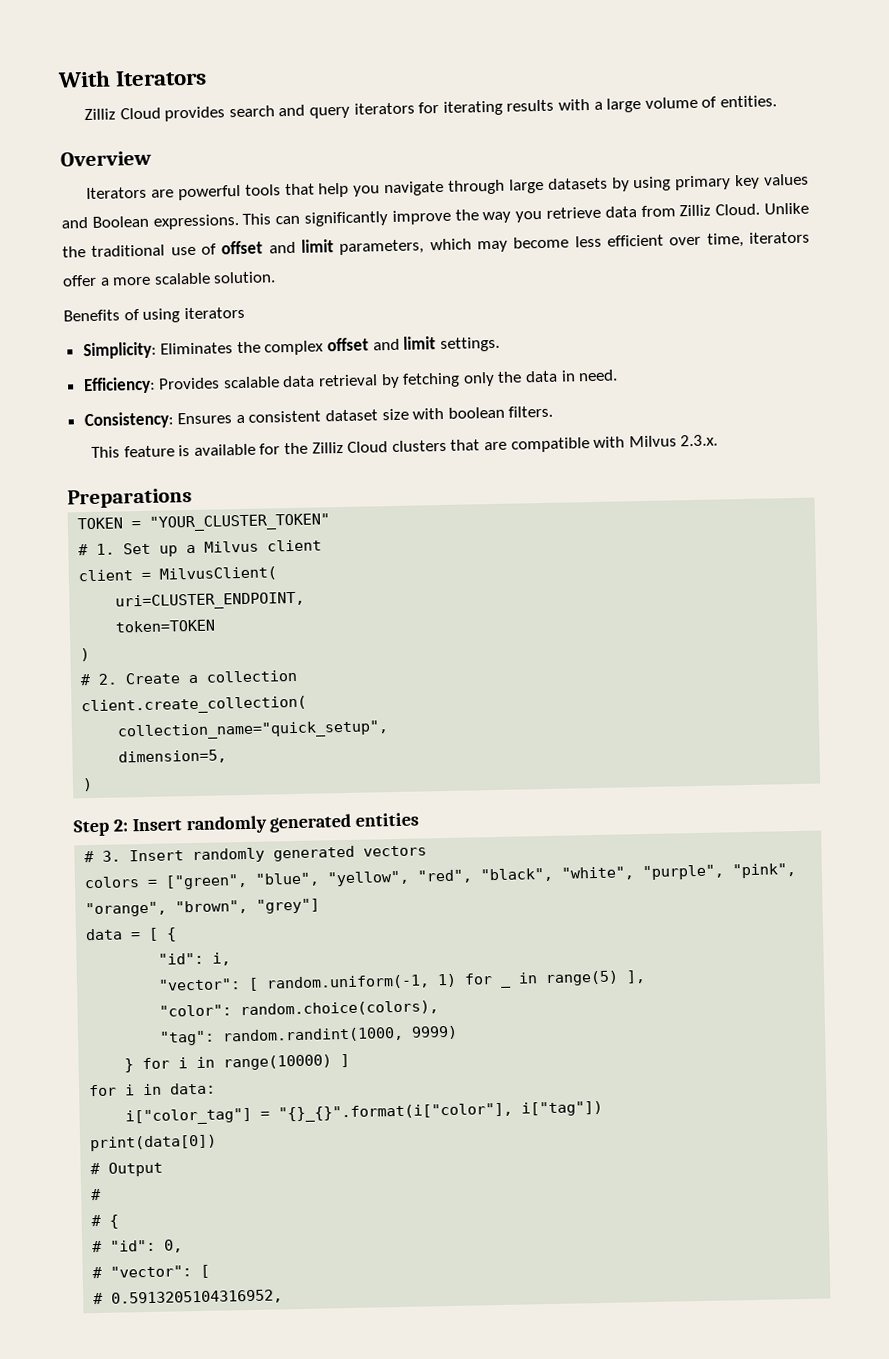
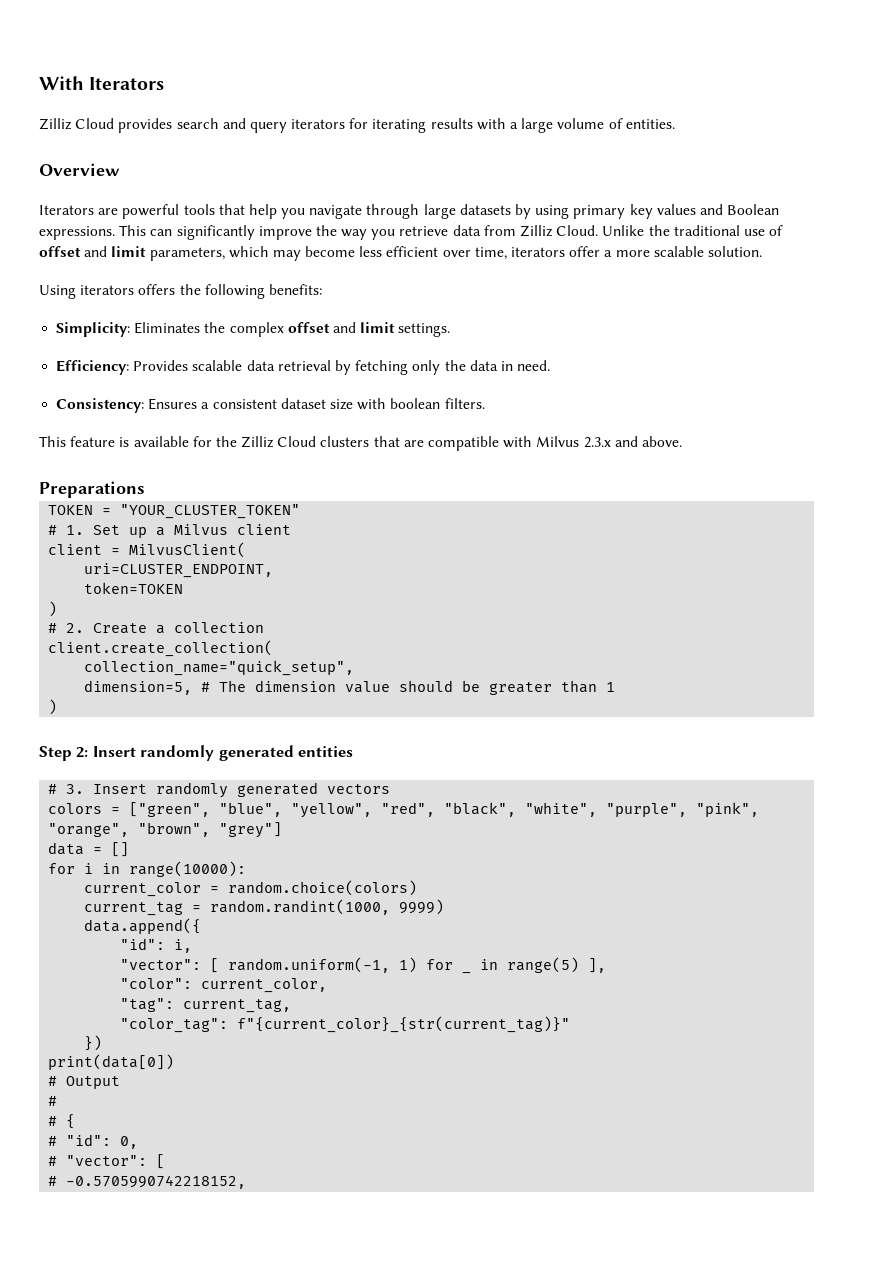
- Benefits of using iterators
+ Using iterators offers the following benefits:
- This feature is available for the Zilliz Cloud clusters that are compatible with Milvus 2.3.x.
+ This feature is available for the Zilliz Cloud clusters that are compatible with Milvus 2.3.x and above.
- dimension=5,
+ dimension=5, # The dimension value should be greater than 1
- data = [ {
+ data = []
+ for i in range(10000):
+ current_color = random.choice(colors)
+ current_tag = random.randint(1000, 9999)
+ data.append({
- "color": random.choice(colors),
+ "color": current_color,
- "tag": random.randint(1000, 9999)
- } for i in range(10000) ]
- for i in data:
- i["color_tag"] = "{}_{}".format(i["color"], i["tag"])
+ "tag": current_tag,
+ "color_tag": f"{current_color}_{str(current_tag)}"
+ })
- # 0.5913205104316952,
+ # -0.5705990742218152,

